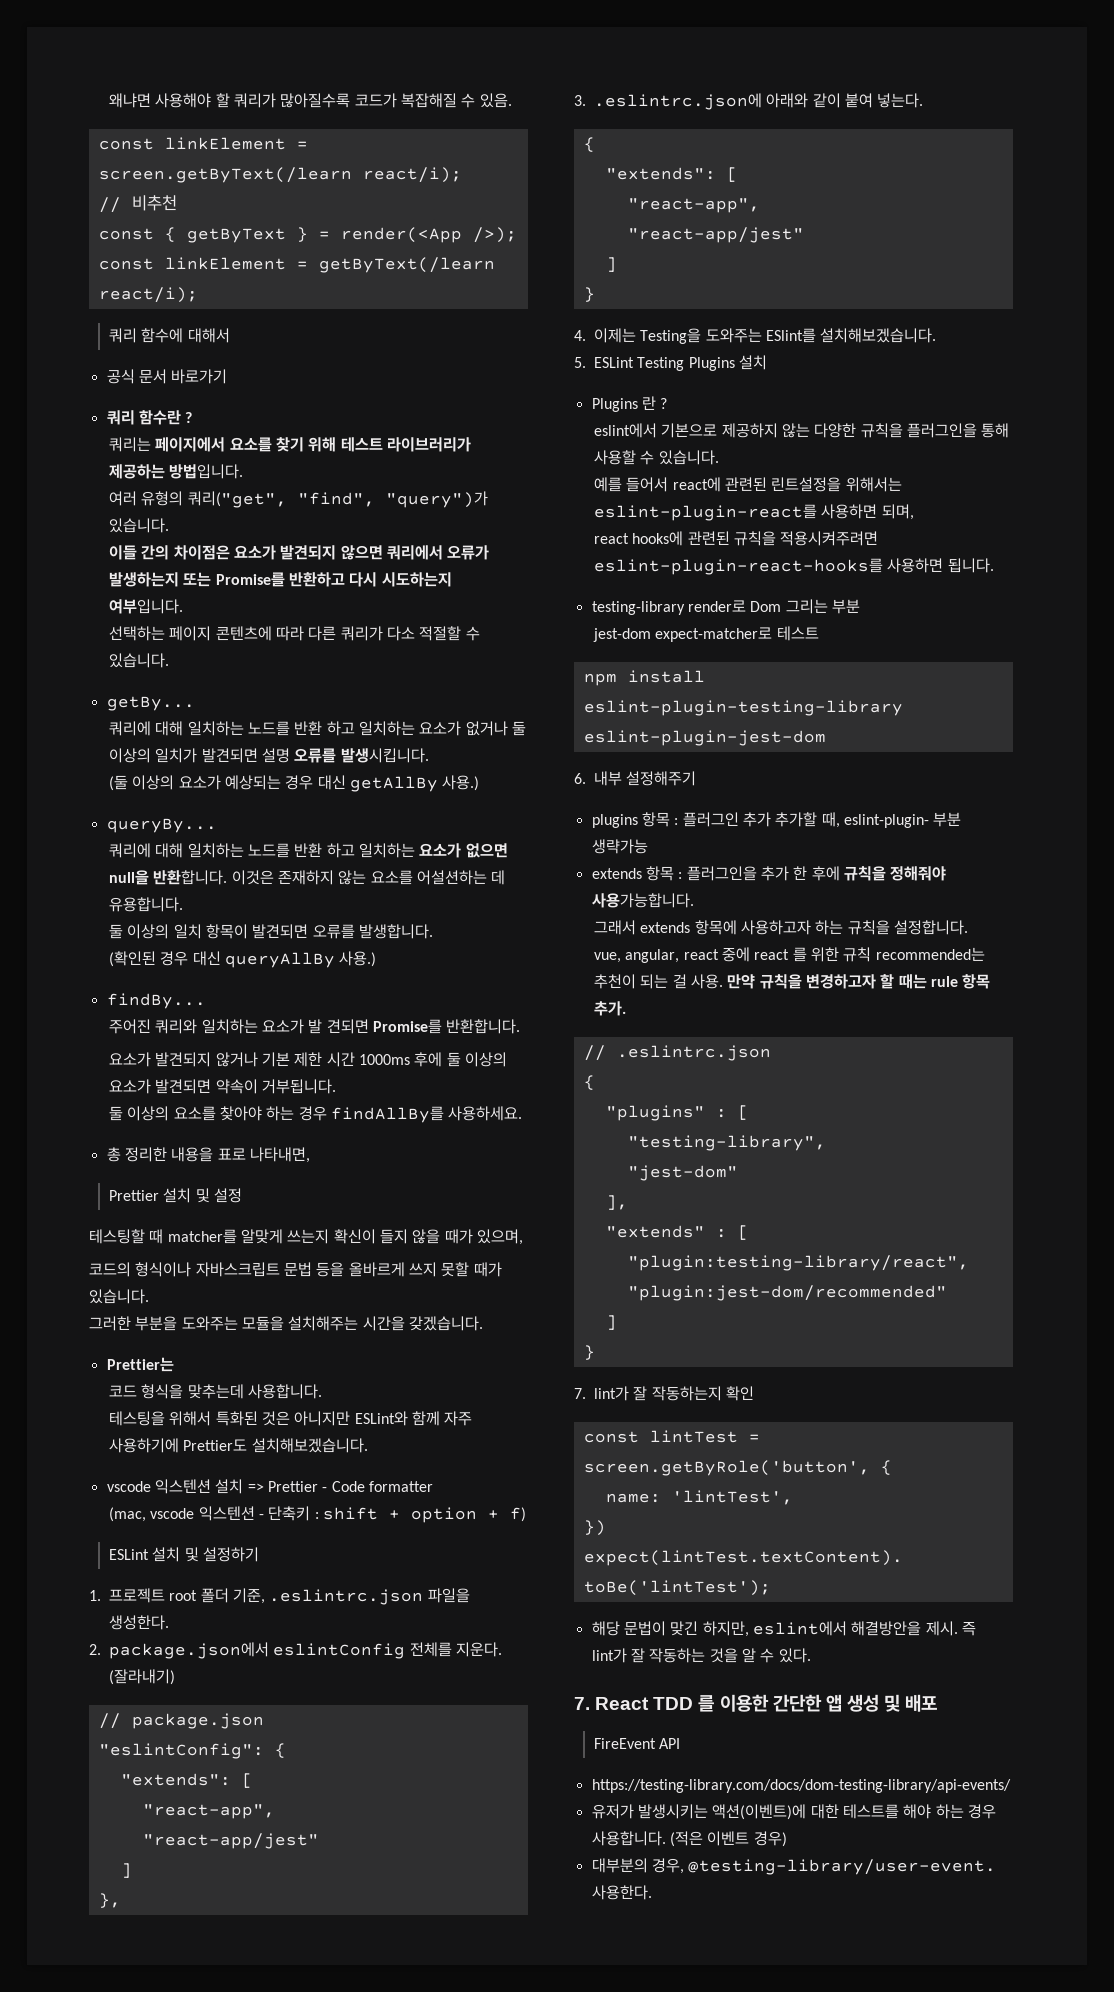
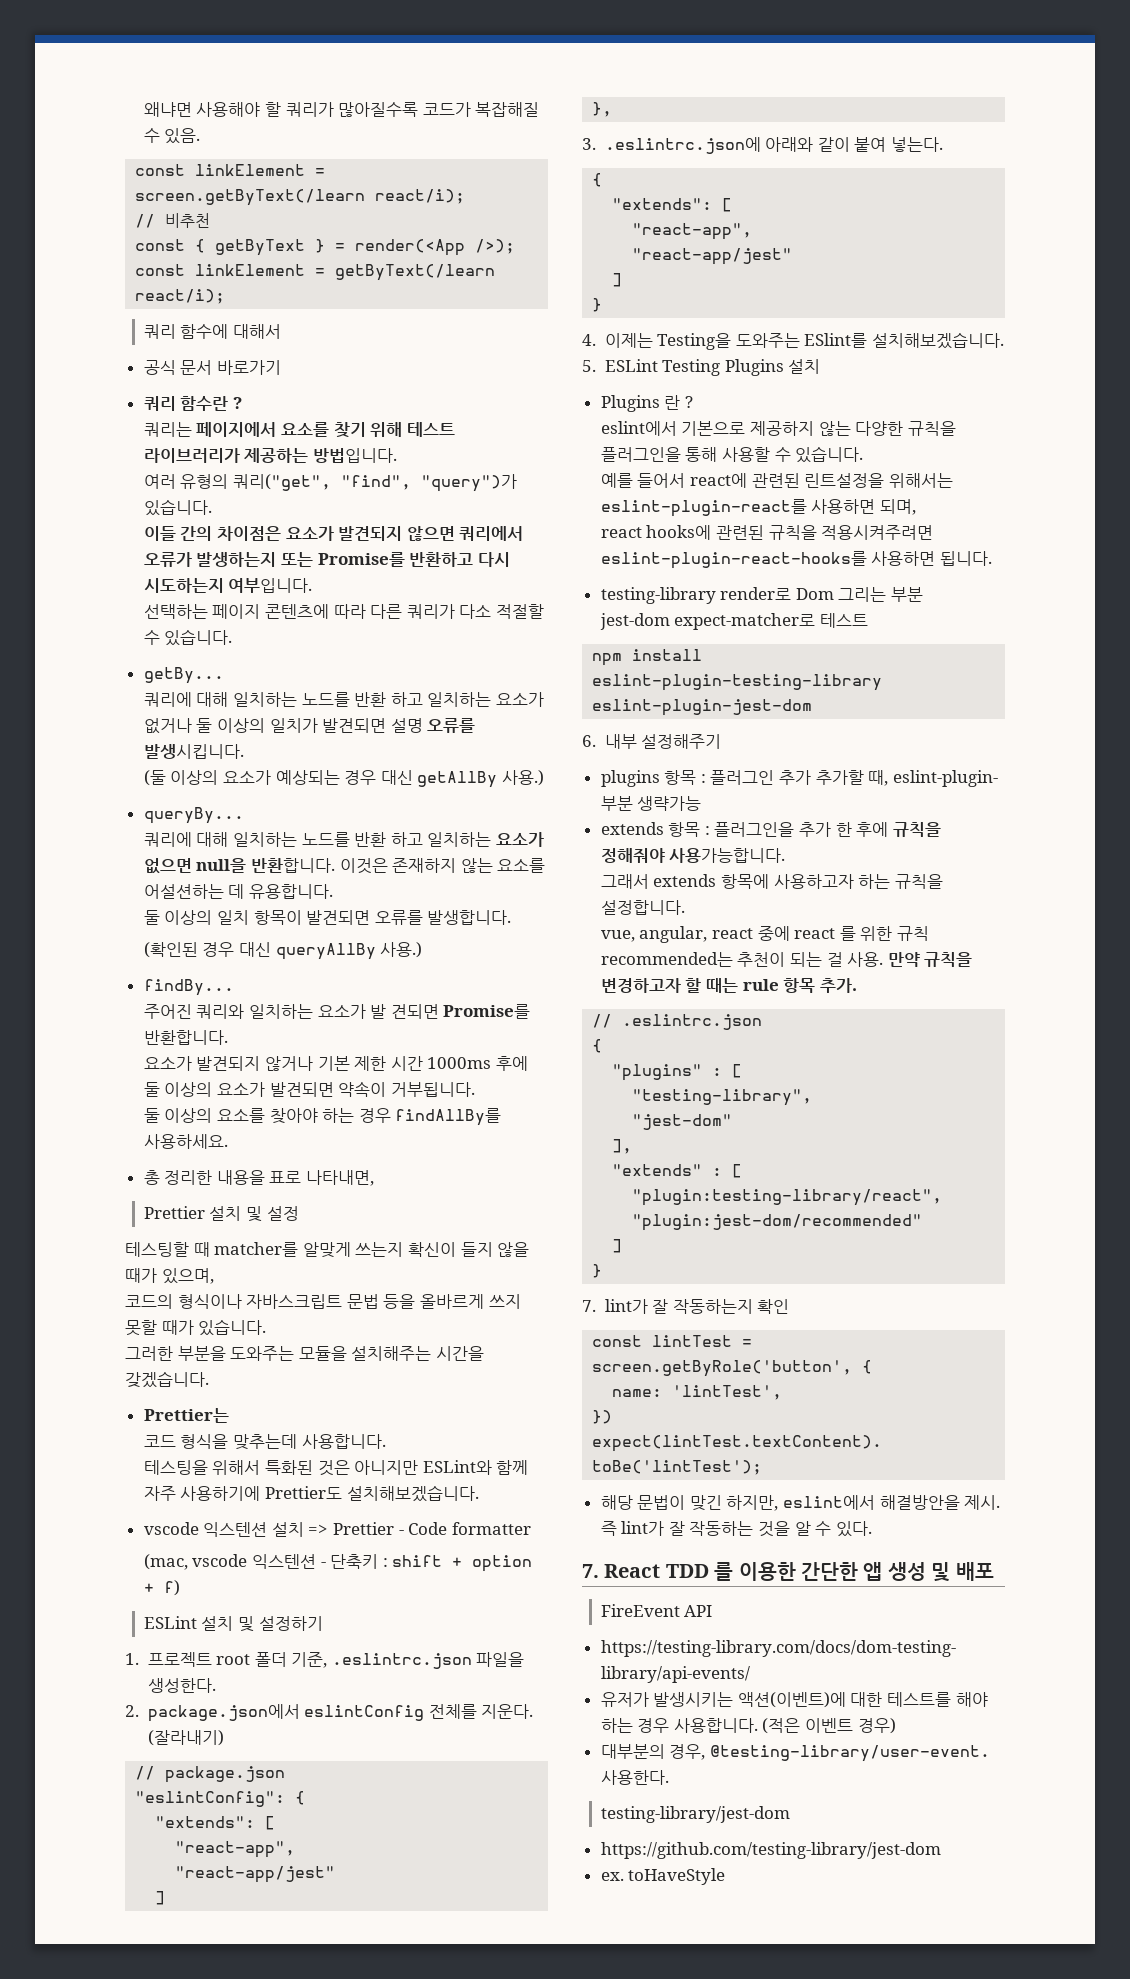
+ testing-library/jest-dom
+ https://github.com/testing-library/jest-dom
+ ex. toHaveStyle

